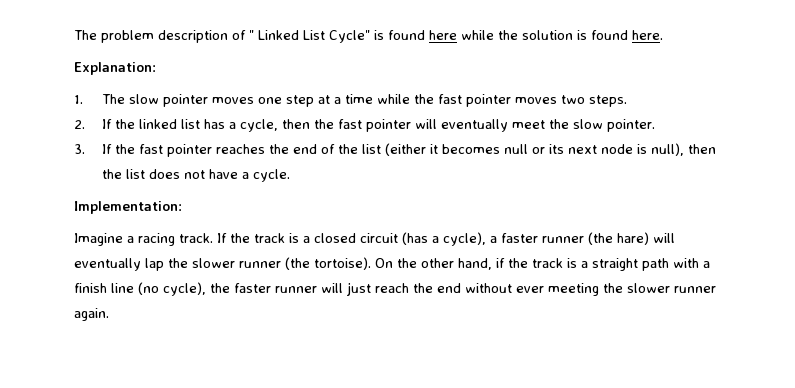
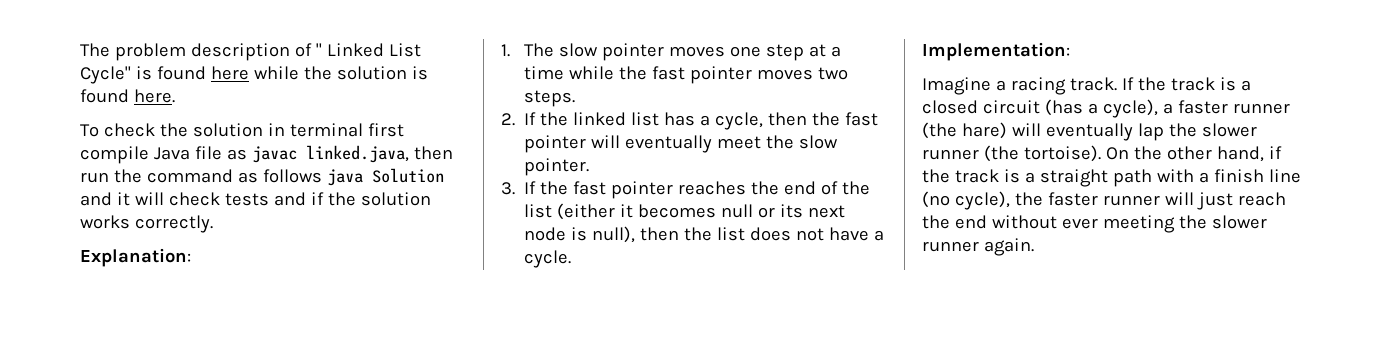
+ To check the solution in terminal first compile Java file as javac linked.java, then run the command as follows java Solution and it will check tests and if the solution works correctly.

